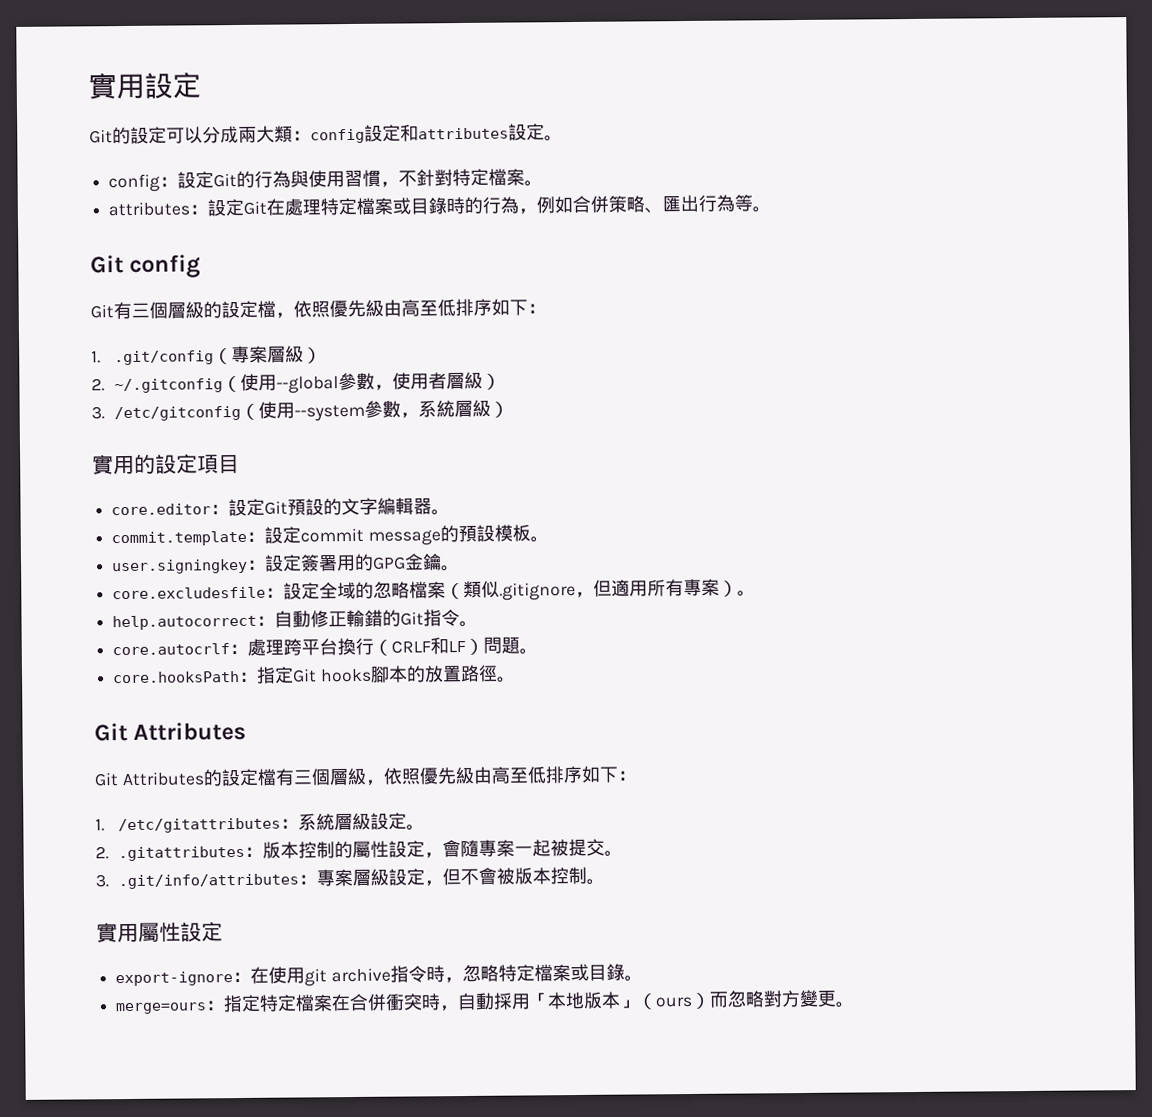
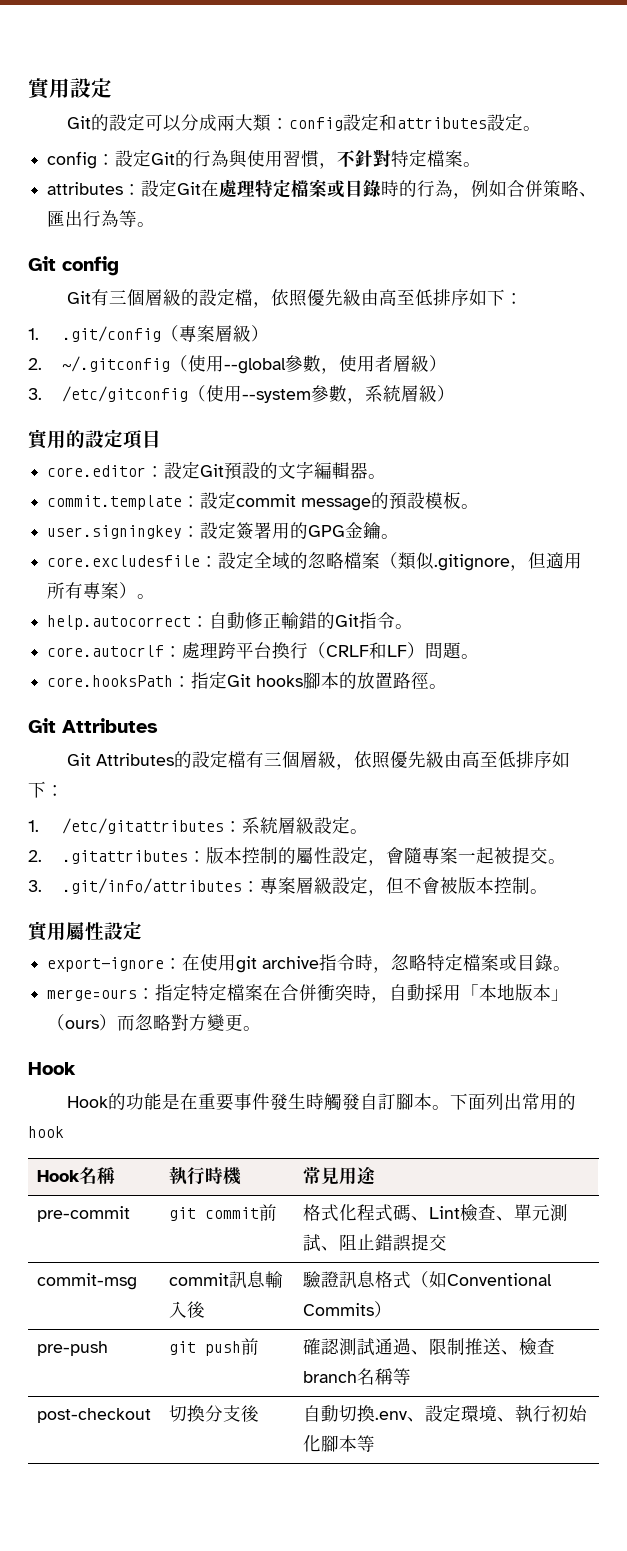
  merge=ours：指定特定檔案在合併衝突時，自動採用「本地版本」（ours）而忽略對方變更。
+ Hook
+ Hook的功能是在重要事件發生時觸發自訂腳本。下面列出常用的hook
+ Hook名稱 | 執行時機 | 常見用途
+ pre-commit | git commit前 | 格式化程式碼、Lint檢查、單元測試、阻止錯誤提交
+ commit-msg | commit訊息輸入後 | 驗證訊息格式（如Conventional Commits）
+ pre-push | git push前 | 確認測試通過、限制推送、檢查branch名稱等
+ post-checkout | 切換分支後 | 自動切換.env、設定環境、執行初始化腳本等

